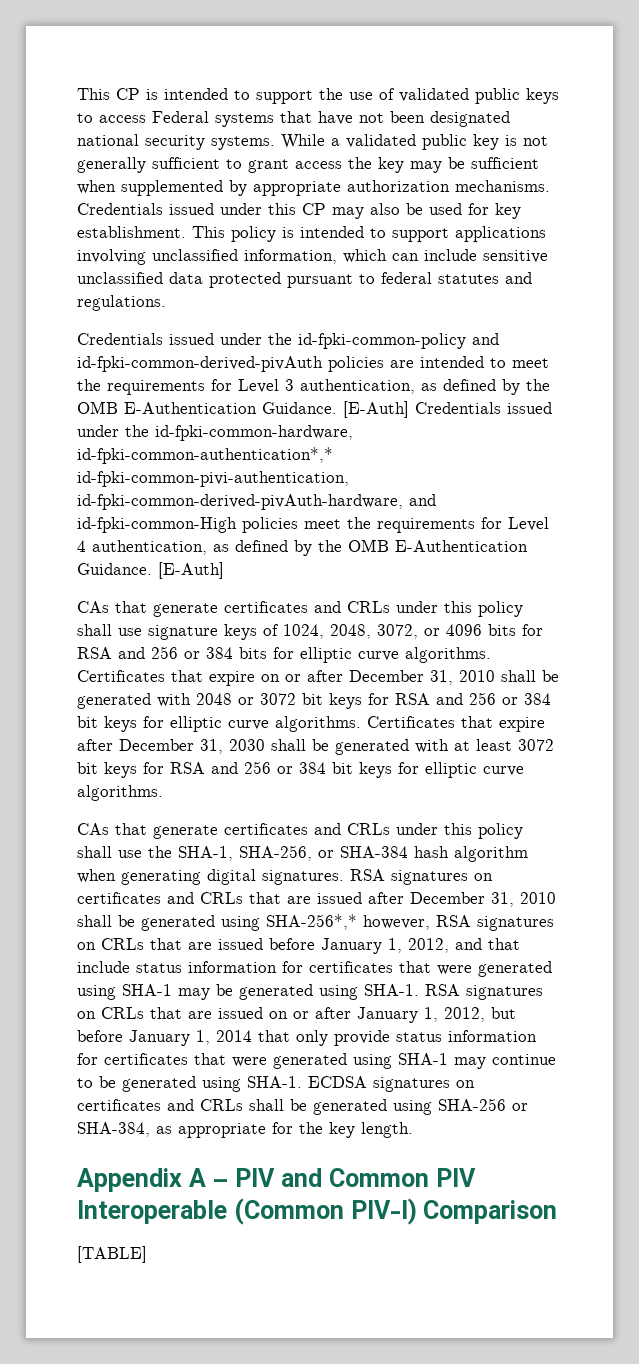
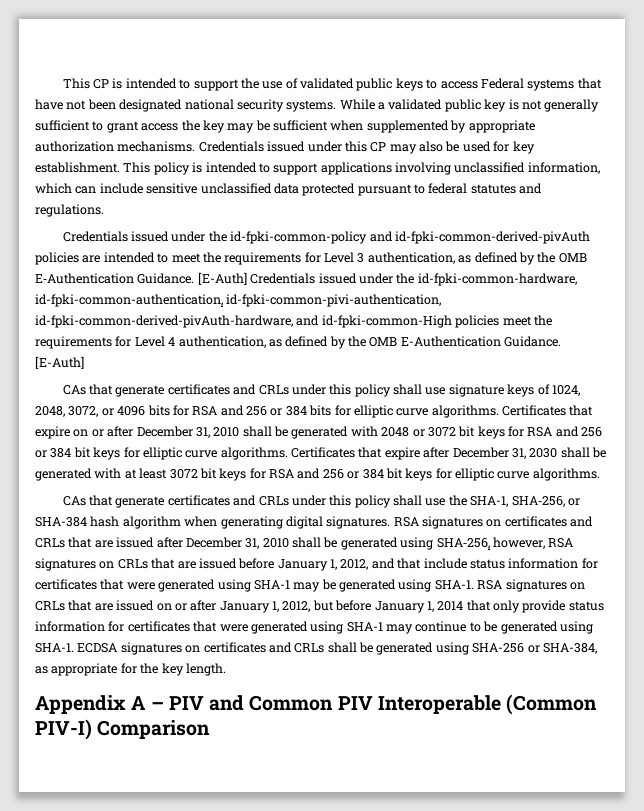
- [E-Auth] Credentials issued under the id-fpki-common-hardware, id-fpki-common-authentication*,* id-fpki-common-pivi-authentication, id-fpki-common-derived-pivAuth-hardware, and id-fpki-common-High policies meet the requirements for Level 4 authentication, as defined by the OMB E-Authentication Guidance.
+ [E-Auth] Credentials issued under the id-fpki-common-hardware, id-fpki-common-authentication, id-fpki-common-pivi-authentication, id-fpki-common-derived-pivAuth-hardware, and id-fpki-common-High policies meet the requirements for Level 4 authentication, as defined by the OMB E-Authentication Guidance.
- RSA signatures on certificates and CRLs that are issued after December 31, 2010 shall be generated using SHA‑256*,* however, RSA signatures on CRLs that are issued before January 1, 2012, and that include status information for certificates that were generated using SHA-1 may be generated using SHA-1.
+ RSA signatures on certificates and CRLs that are issued after December 31, 2010 shall be generated using SHA‑256, however, RSA signatures on CRLs that are issued before January 1, 2012, and that include status information for certificates that were generated using SHA-1 may be generated using SHA-1.
- [TABLE]

